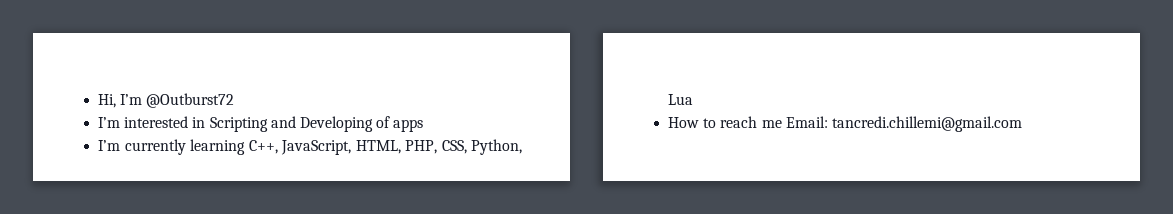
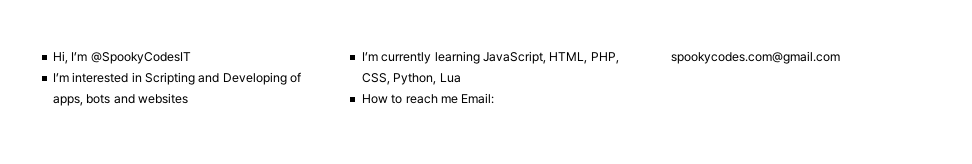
- Hi, I’m @Outburst72
+ Hi, I’m @SpookyCodesIT
- I’m interested in Scripting and Developing of apps
+ I’m interested in Scripting and Developing of apps, bots and websites
- I’m currently learning C++, JavaScript, HTML, PHP, CSS, Python, Lua
+ I’m currently learning JavaScript, HTML, PHP, CSS, Python, Lua
- How to reach me Email: tancredi.chillemi@gmail.com
+ How to reach me Email: spookycodes.com@gmail.com

